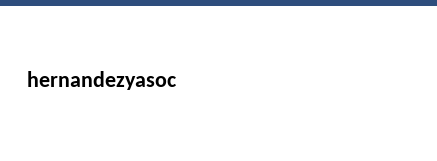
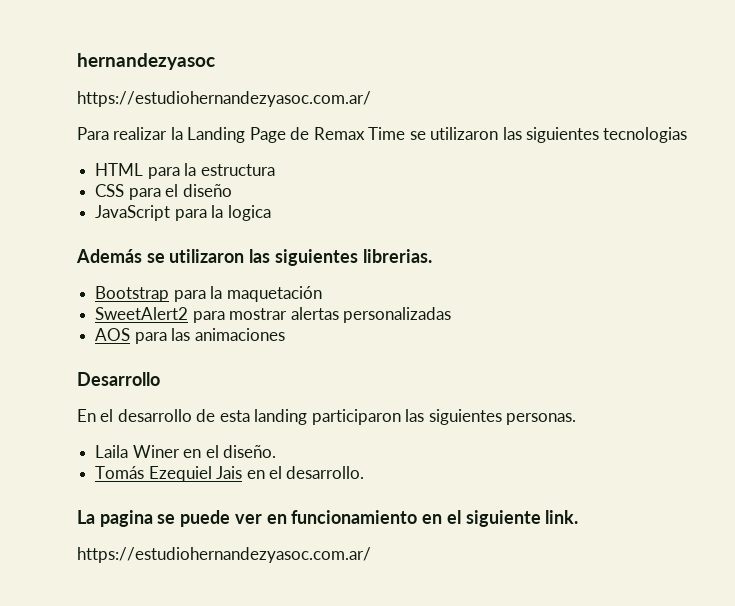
  hernandezyasoc
+ https://estudiohernandezyasoc.com.ar/
+ Para realizar la Landing Page de Remax Time se utilizaron las siguientes tecnologias
+ HTML para la estructura
+ CSS para el diseño
+ JavaScript para la logica
+ Además se utilizaron las siguientes librerias.
+ Bootstrap para la maquetación
+ SweetAlert2 para mostrar alertas personalizadas
+ AOS para las animaciones
+ Desarrollo
+ En el desarrollo de esta landing participaron las siguientes personas.
+ Laila Winer en el diseño.
+ Tomás Ezequiel Jais en el desarrollo.
+ La pagina se puede ver en funcionamiento en el siguiente link.
+ https://estudiohernandezyasoc.com.ar/

